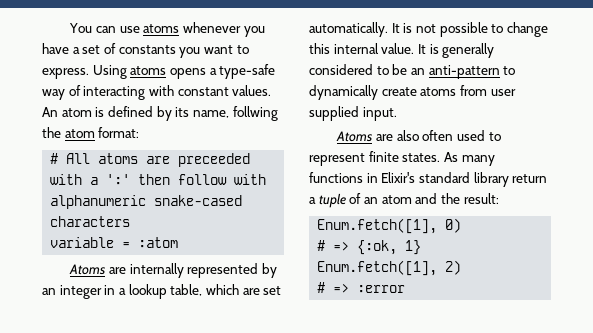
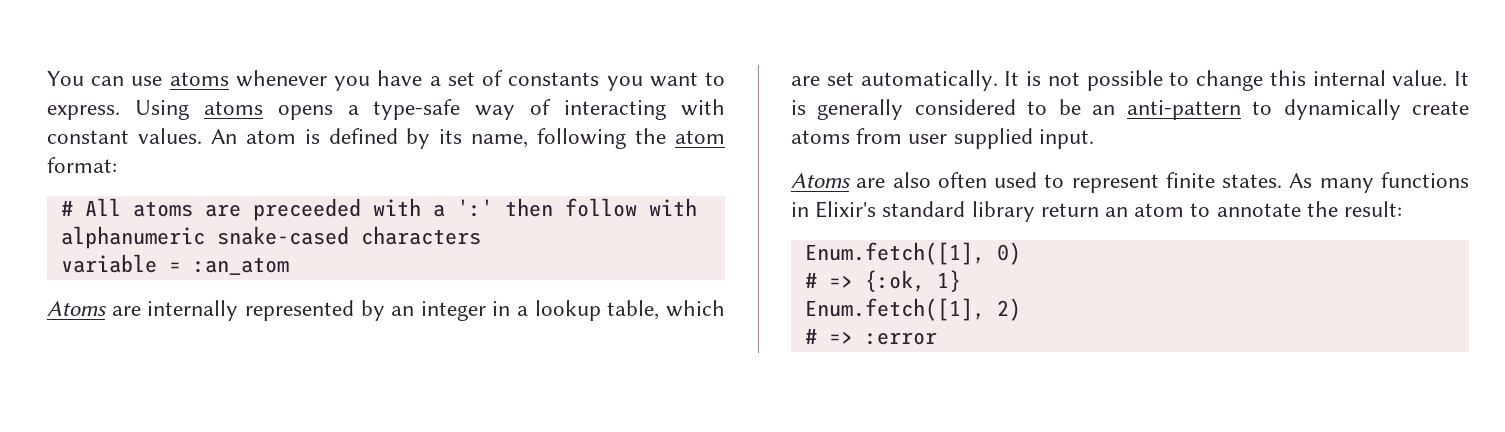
- An atom is defined by its name, follwing the atom format:
+ An atom is defined by its name, following the atom format:
- variable = :atom
+ variable = :an_atom
- As many functions in Elixir's standard library return a tuple of an atom and the result:
+ As many functions in Elixir's standard library return an atom to annotate the result:

